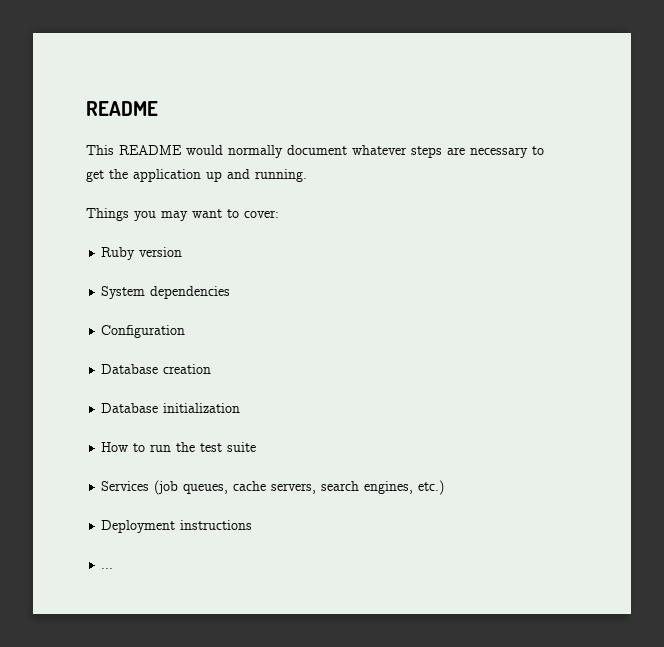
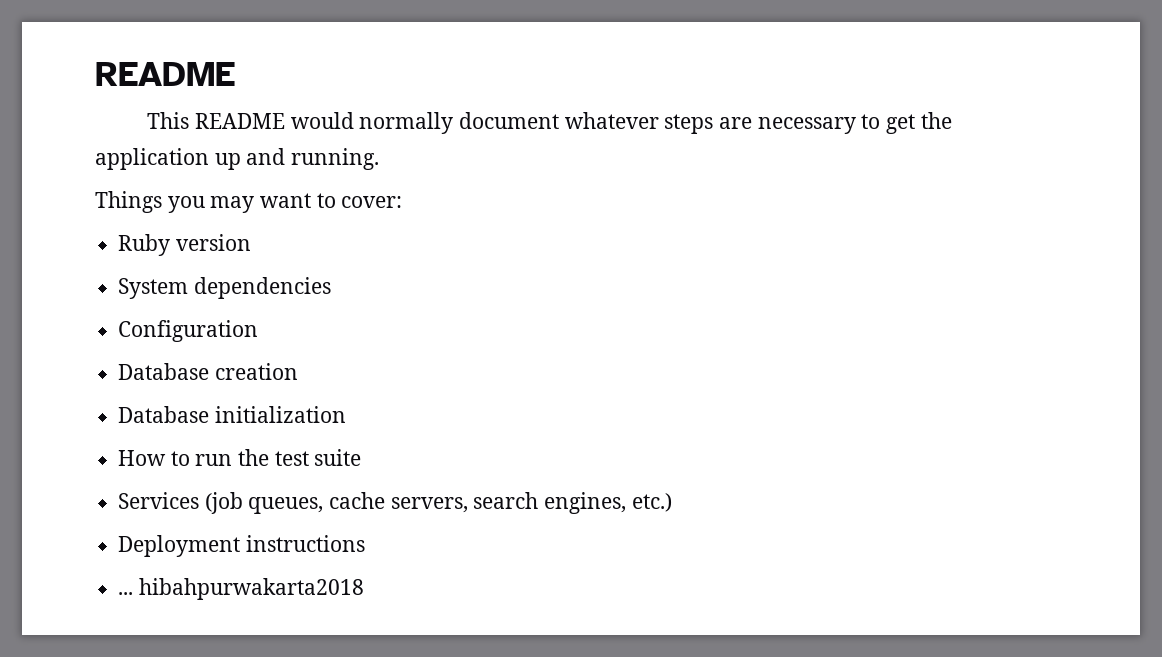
- ...
+ ... hibahpurwakarta2018

